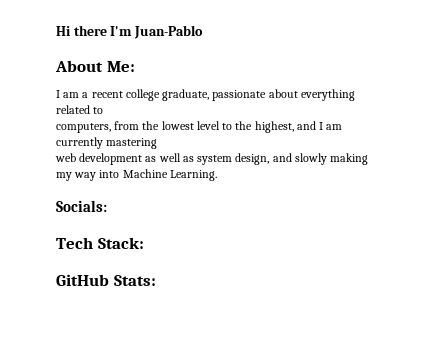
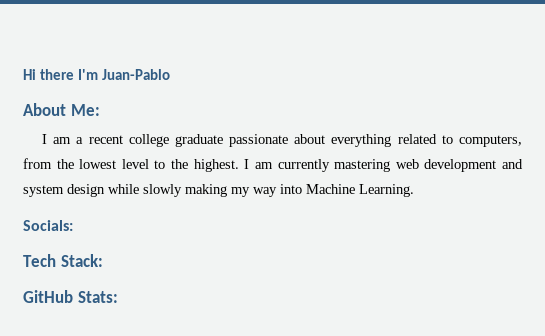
- I am a recent college graduate, passionate about everything related to
- computers, from the lowest level to the highest, and I am currently mastering
- web development as well as system design, and slowly making my way into Machine Learning.
+ I am a recent college graduate passionate about everything related to computers, from the lowest level to the highest. I am currently mastering web development and system design while slowly making my way into Machine Learning.

